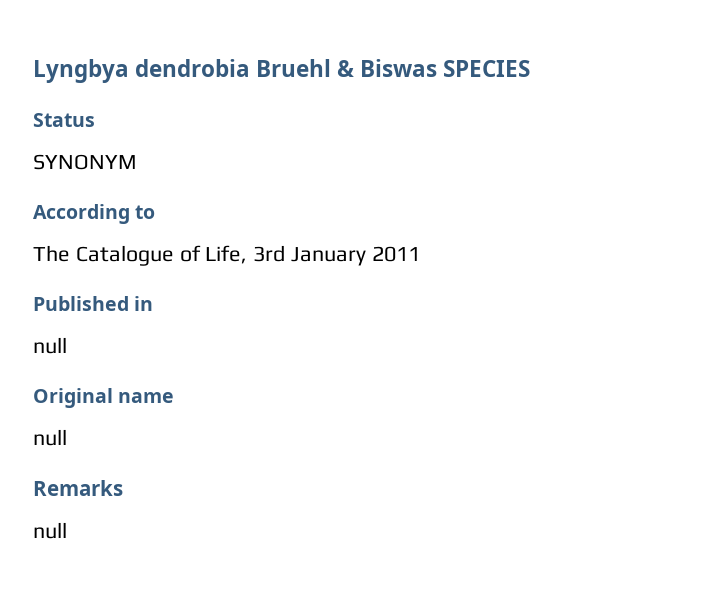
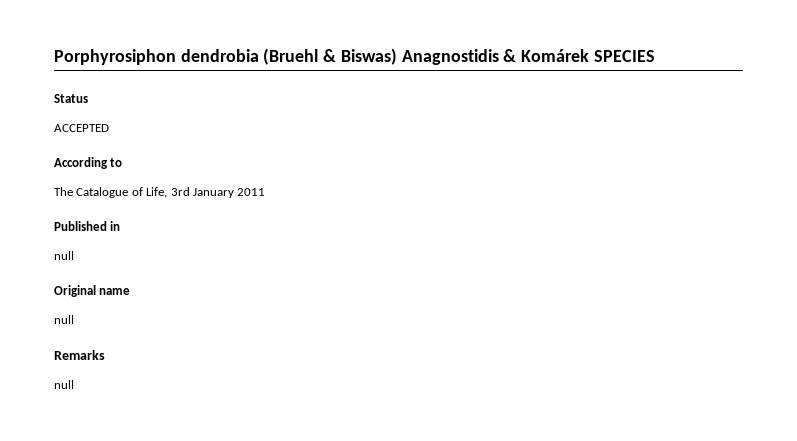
- Lyngbya dendrobia Bruehl & Biswas SPECIES
+ Porphyrosiphon dendrobia (Bruehl & Biswas) Anagnostidis & Komárek SPECIES
- SYNONYM
+ ACCEPTED

